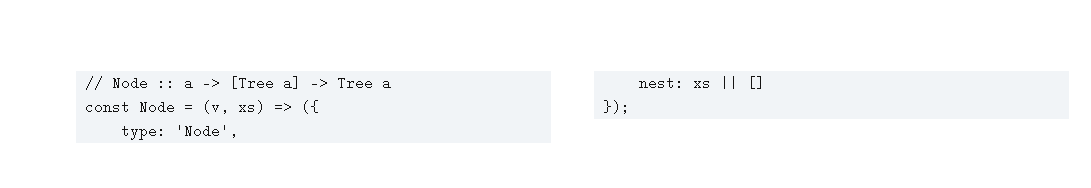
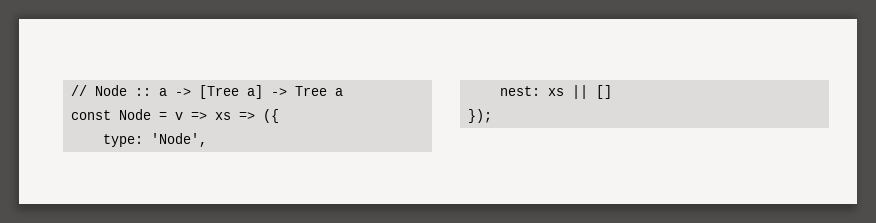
- const Node = (v, xs) => ({
+ const Node = v => xs => ({

